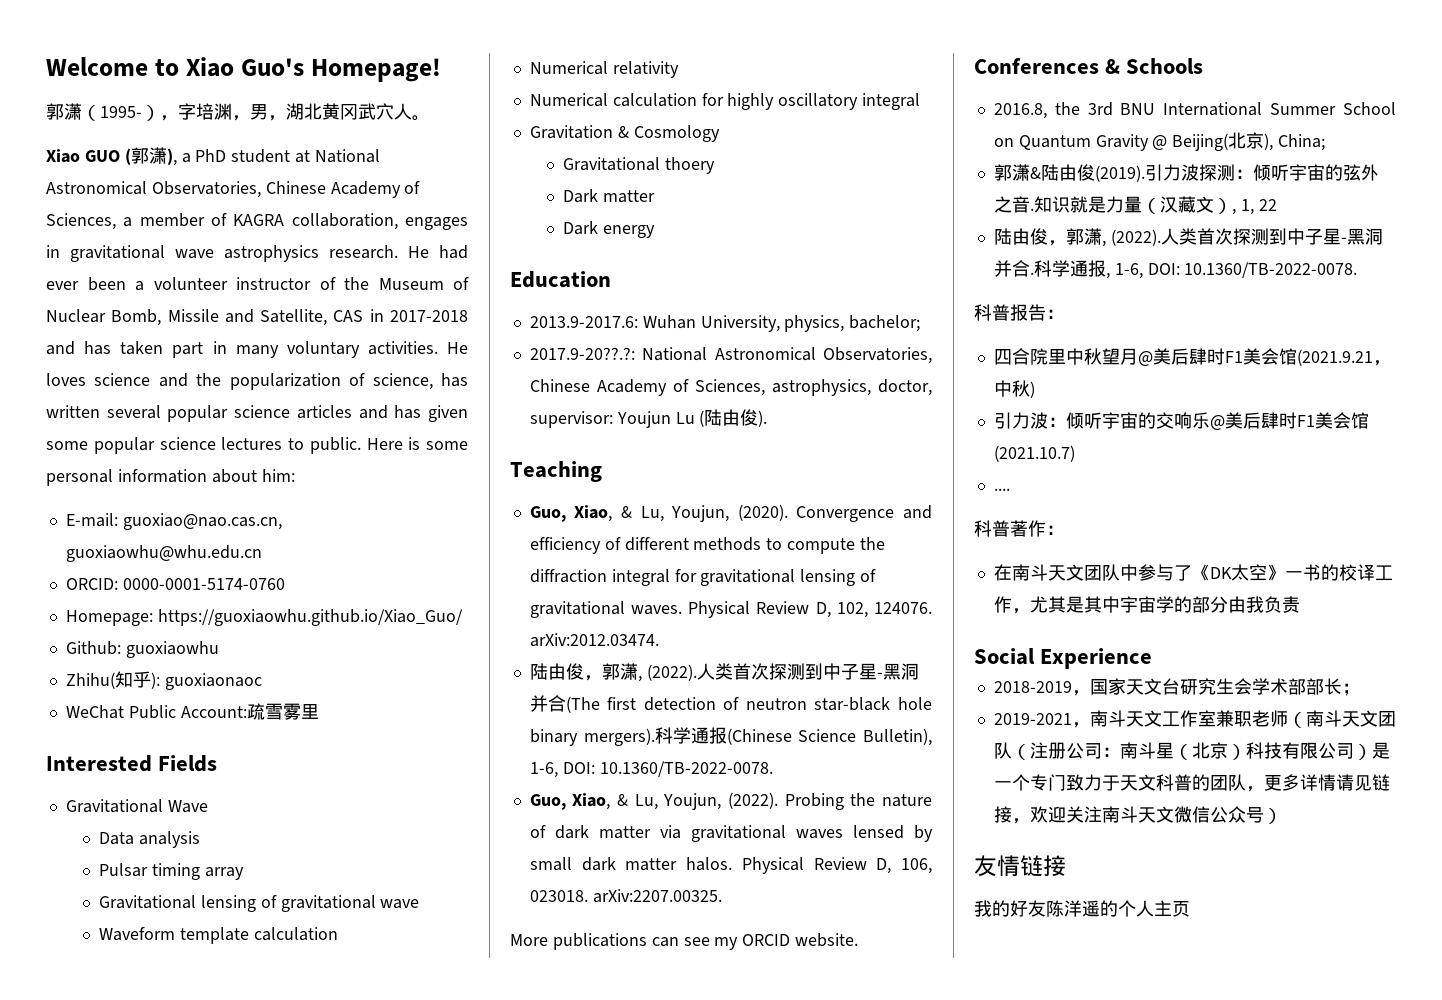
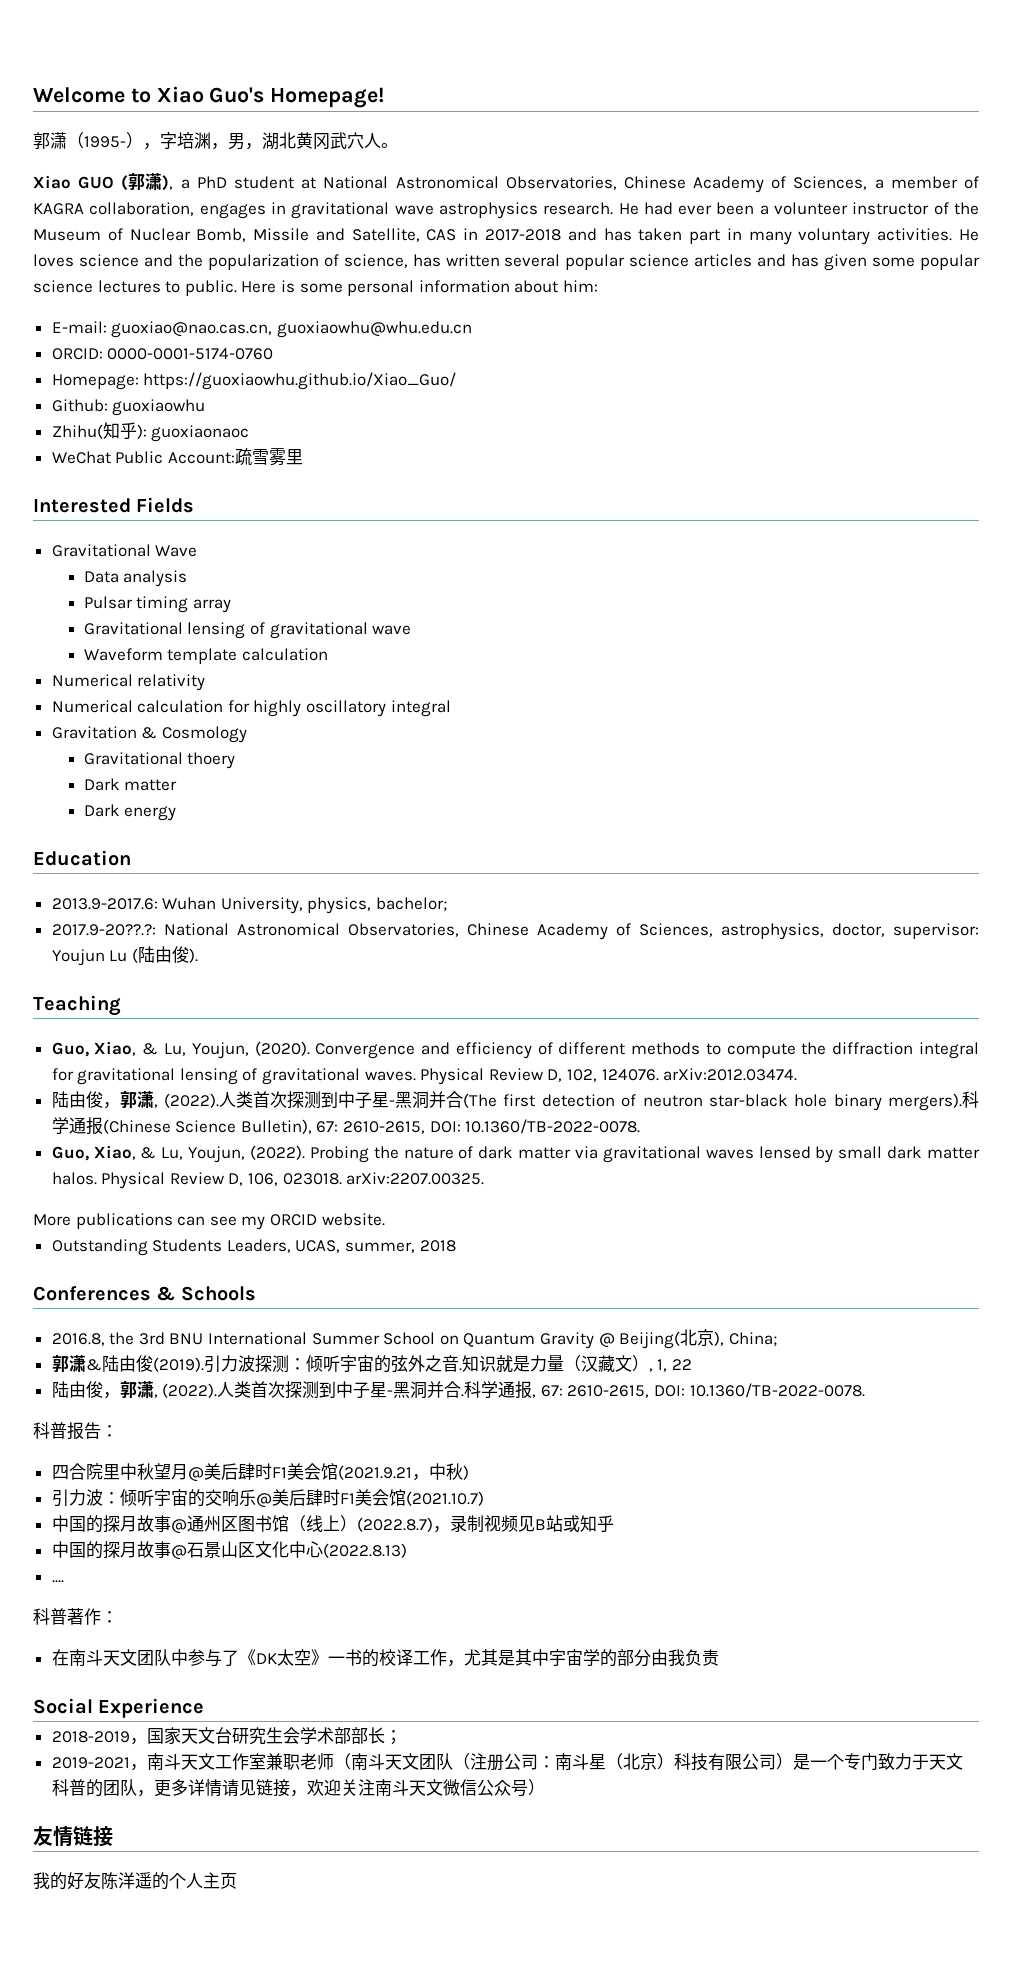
- 科学通报(Chinese Science Bulletin), 1-6, DOI: 10.1360/TB-2022-0078.
+ 科学通报(Chinese Science Bulletin), 67: 2610-2615, DOI: 10.1360/TB-2022-0078.
+ Outstanding Students Leaders, UCAS, summer, 2018
- 科学通报, 1-6, DOI: 10.1360/TB-2022-0078.
+ 科学通报, 67: 2610-2615, DOI: 10.1360/TB-2022-0078.
+ 中国的探月故事@通州区图书馆（线上）(2022.8.7)，录制视频见B站或知乎
+ 中国的探月故事@石景山区文化中心(2022.8.13)

